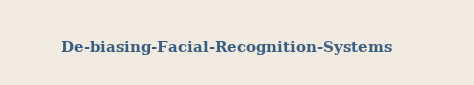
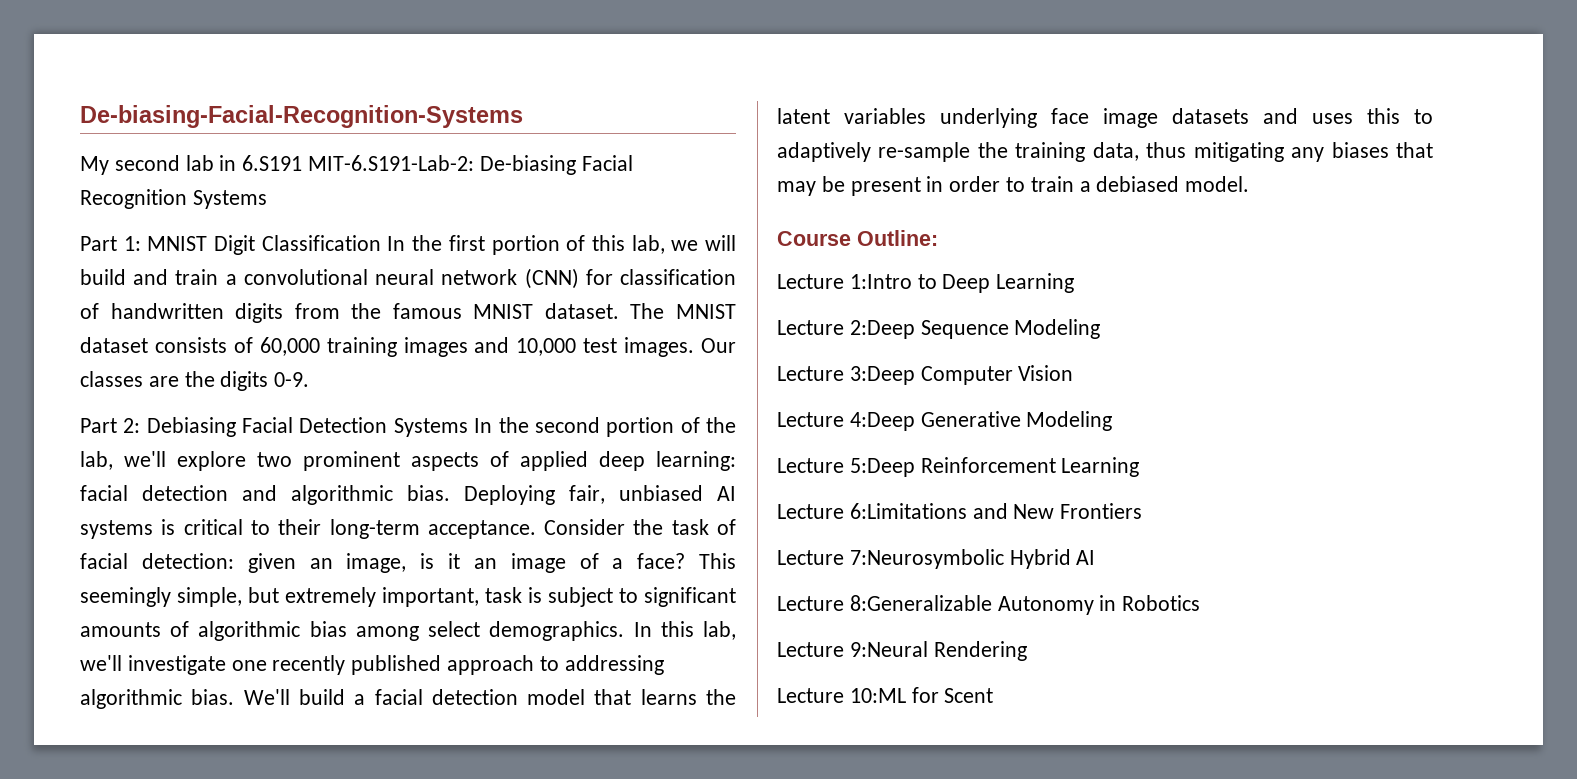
+ My second lab in 6.S191 MIT-6.S191-Lab-2: De-biasing Facial Recognition Systems
+ Part 1: MNIST Digit Classification In the first portion of this lab, we will build and train a convolutional neural network (CNN) for classification of handwritten digits from the famous MNIST dataset. The MNIST dataset consists of 60,000 training images and 10,000 test images. Our classes are the digits 0-9.
+ Part 2: Debiasing Facial Detection Systems In the second portion of the lab, we'll explore two prominent aspects of applied deep learning: facial detection and algorithmic bias. Deploying fair, unbiased AI systems is critical to their long-term acceptance. Consider the task of facial detection: given an image, is it an image of a face? This seemingly simple, but extremely important, task is subject to significant amounts of algorithmic bias among select demographics. In this lab, we'll investigate one recently published approach to addressing algorithmic bias. We'll build a facial detection model that learns the latent variables underlying face image datasets and uses this to adaptively re-sample the training data, thus mitigating any biases that may be present in order to train a debiased model.
+ Course Outline:
+ Lecture 1:Intro to Deep Learning
+ Lecture 2:Deep Sequence Modeling
+ Lecture 3:Deep Computer Vision
+ Lecture 4:Deep Generative Modeling
+ Lecture 5:Deep Reinforcement Learning
+ Lecture 6:Limitations and New Frontiers
+ Lecture 7:Neurosymbolic Hybrid AI
+ Lecture 8:Generalizable Autonomy in Robotics
+ Lecture 9:Neural Rendering
+ Lecture 10:ML for Scent

